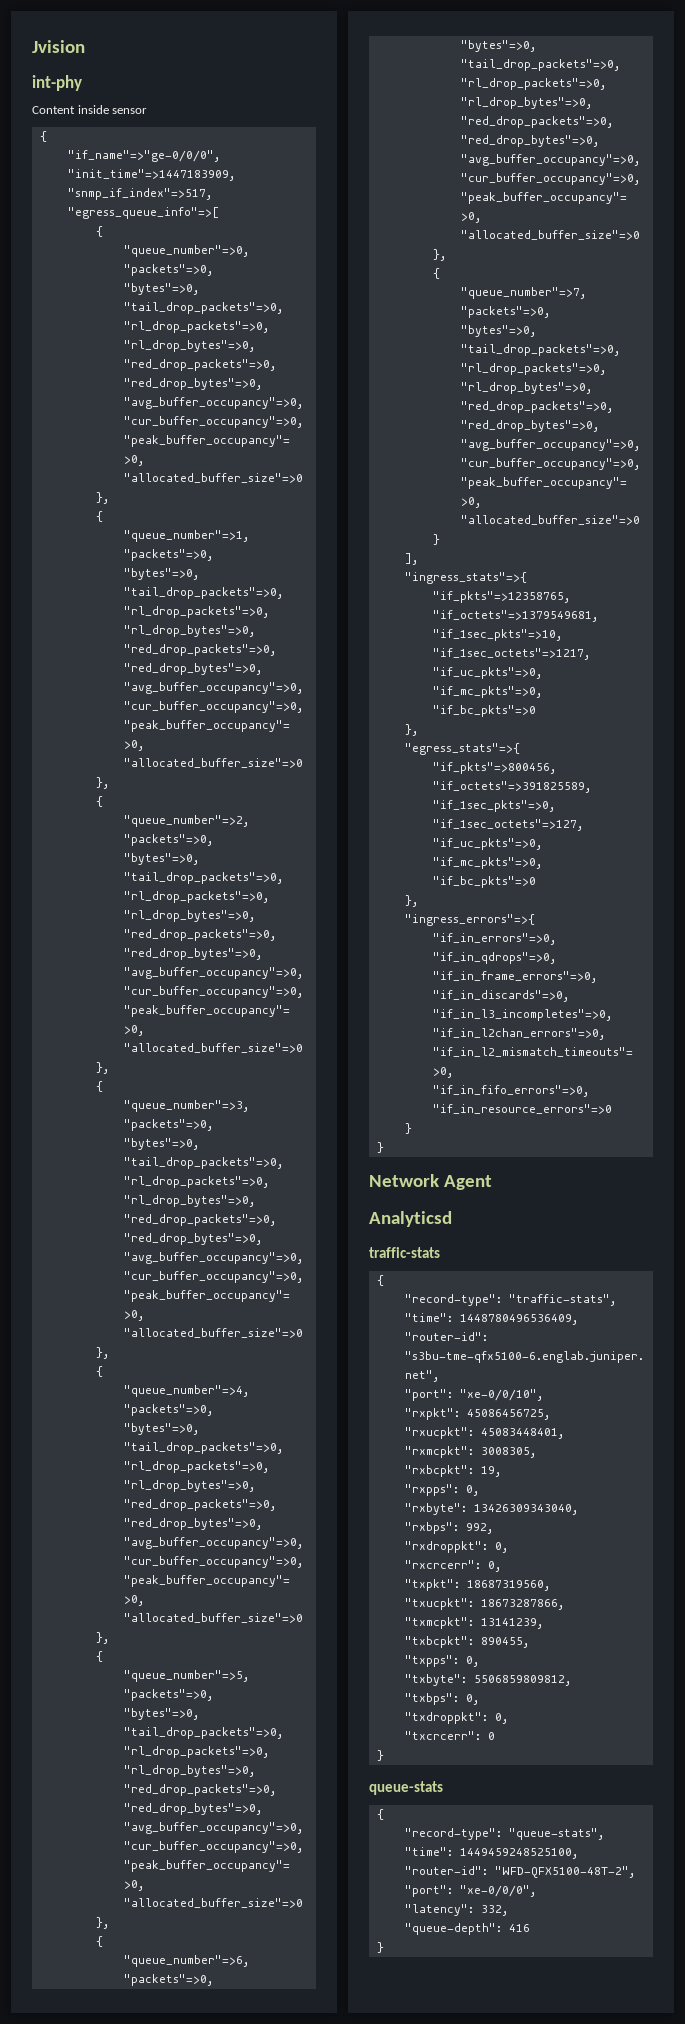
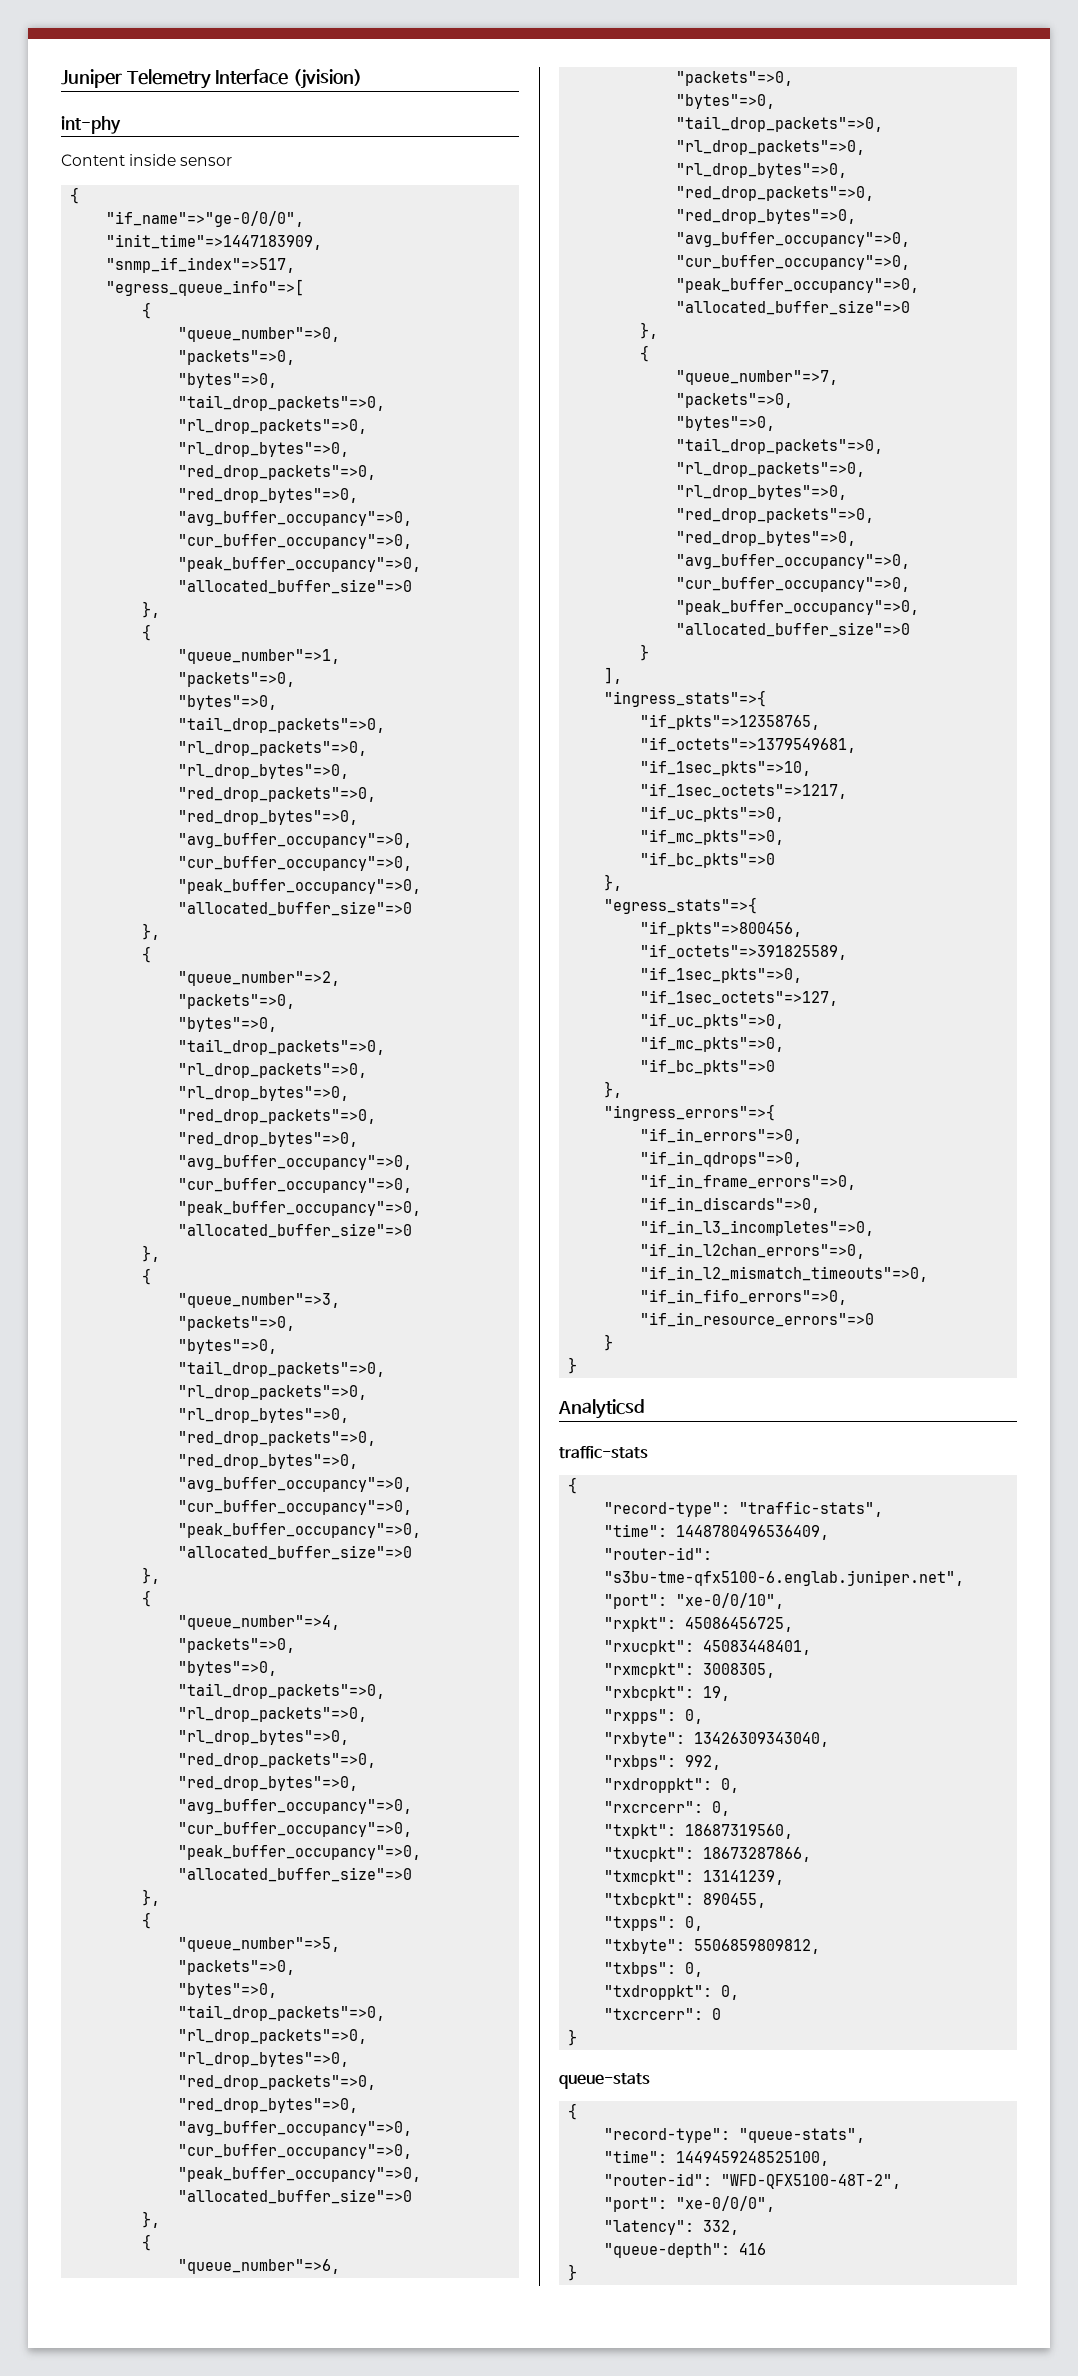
- Jvision
+ Juniper Telemetry Interface (jvision)
- Network Agent

